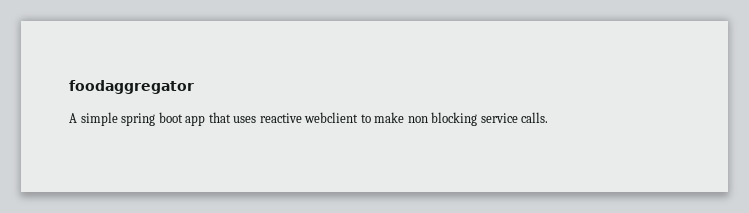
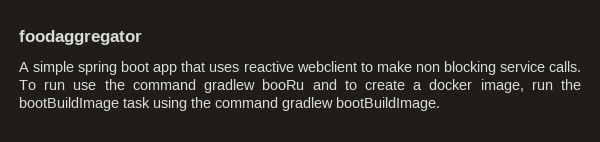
+ To run use the command gradlew booRu and to create a docker image, run the bootBuildImage task using the command gradlew bootBuildImage.

